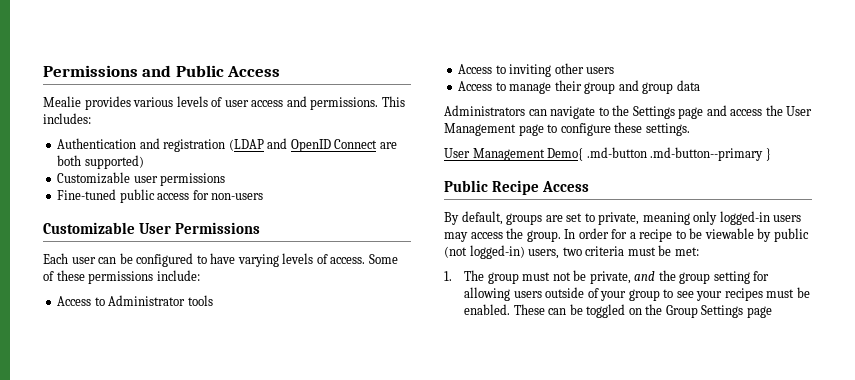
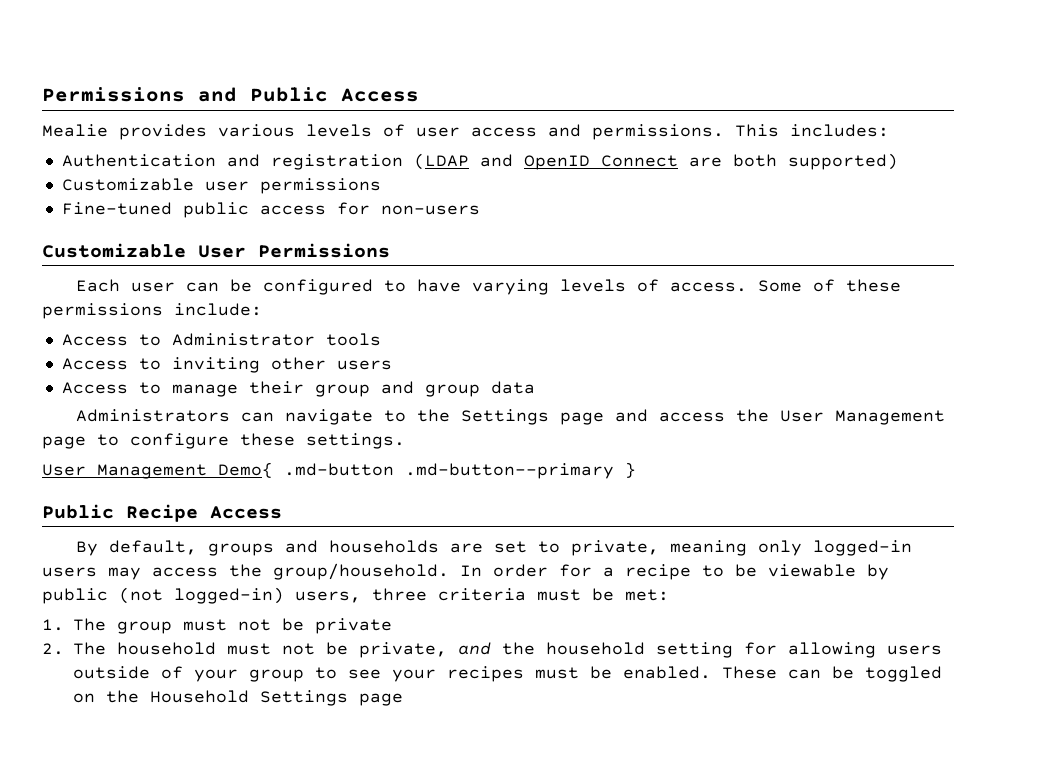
- By default, groups are set to private, meaning only logged-in users may access the group.
+ By default, groups and households are set to private, meaning only logged-in users may access the group/household.
- In order for a recipe to be viewable by public (not logged-in) users, two criteria must be met:
+ In order for a recipe to be viewable by public (not logged-in) users, three criteria must be met:
- 1. The group must not be private, and the group setting for allowing users outside of your group to see your recipes must be enabled.
+ 1. The group must not be private
+ 2. The household must not be private, and the household setting for allowing users outside of your group to see your recipes must be enabled.
- These can be toggled on the Group Settings page
+ These can be toggled on the Household Settings page

